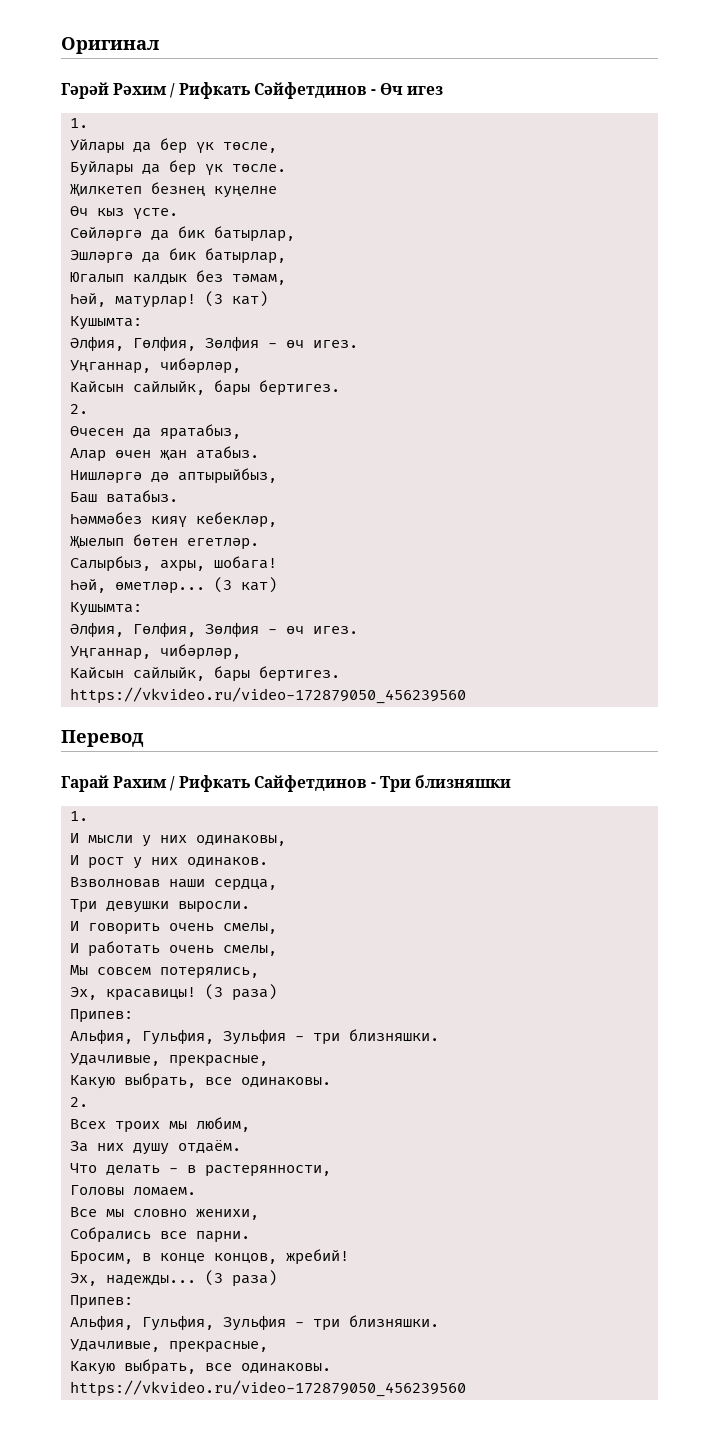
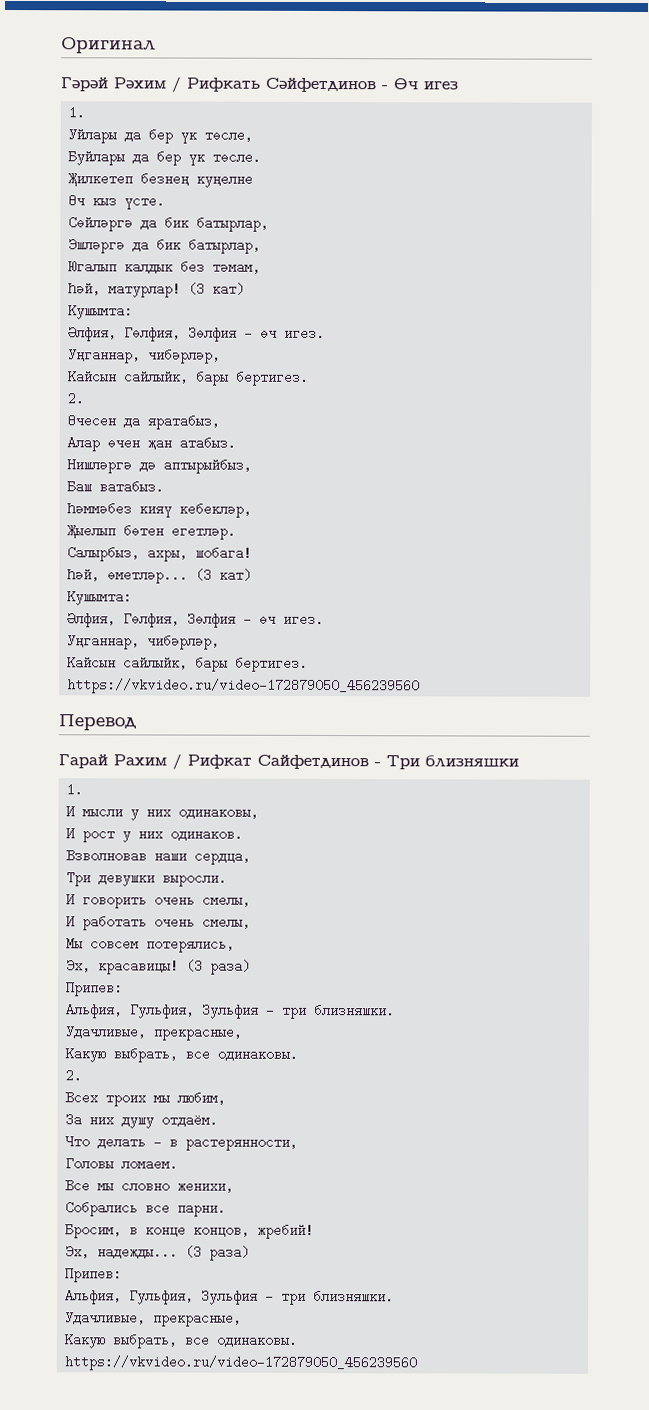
- Гарай Рахим / Рифкать Сайфетдинов - Три близняшки
+ Гарай Рахим / Рифкат Сайфетдинов - Три близняшки

